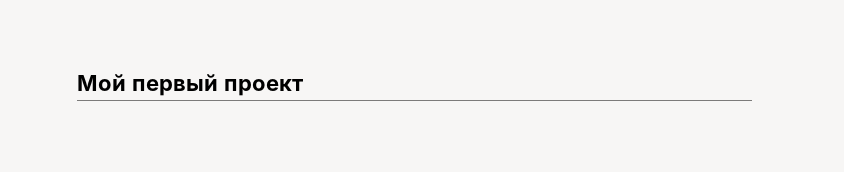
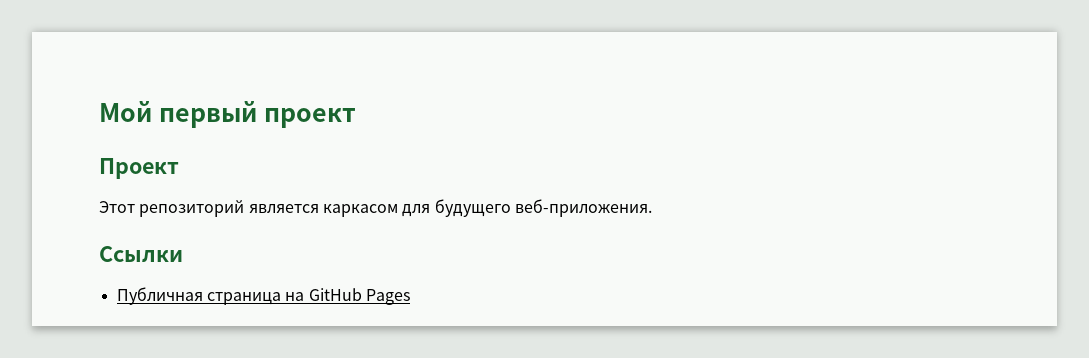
+ Проект
+ Этот репозиторий является каркасом для будущего веб-приложения.
+ Ссылки
+ Публичная страница на GitHub Pages

